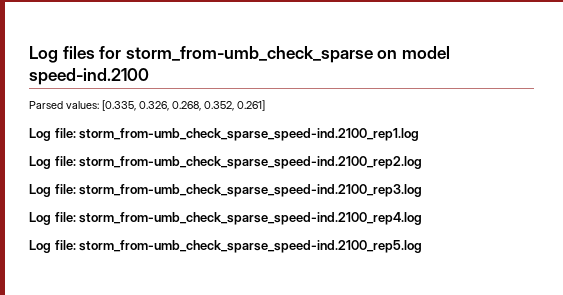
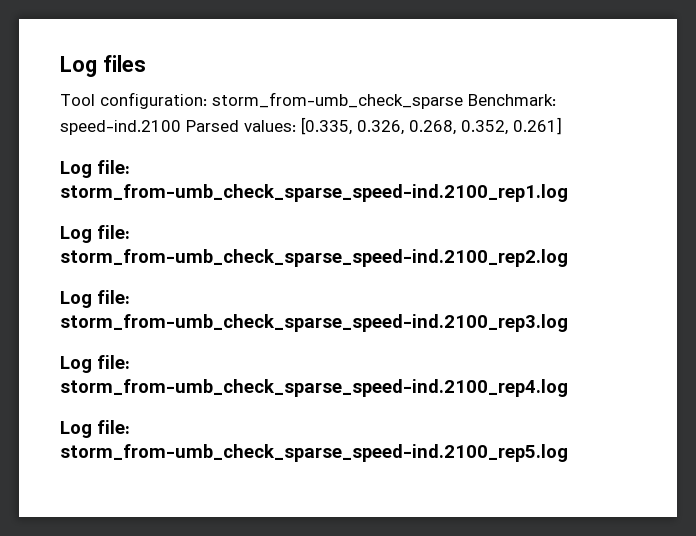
- Log files for storm_from-umb_check_sparse on model speed-ind.2100
- Parsed values: [0.335, 0.326, 0.268, 0.352, 0.261]
+ Log files
+ Tool configuration: storm_from-umb_check_sparse Benchmark: speed-ind.2100 Parsed values: [0.335, 0.326, 0.268, 0.352, 0.261]

